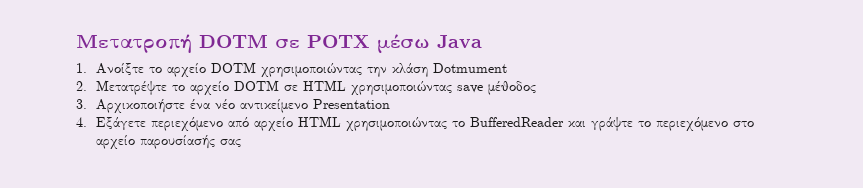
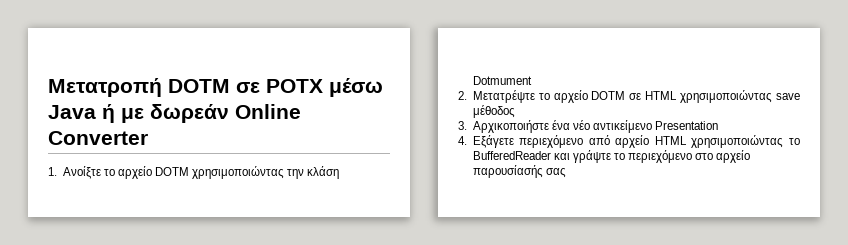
- Μετατροπή DOTM σε POTX μέσω Java
+ Μετατροπή DOTM σε POTX μέσω Java ή με δωρεάν Online Converter

